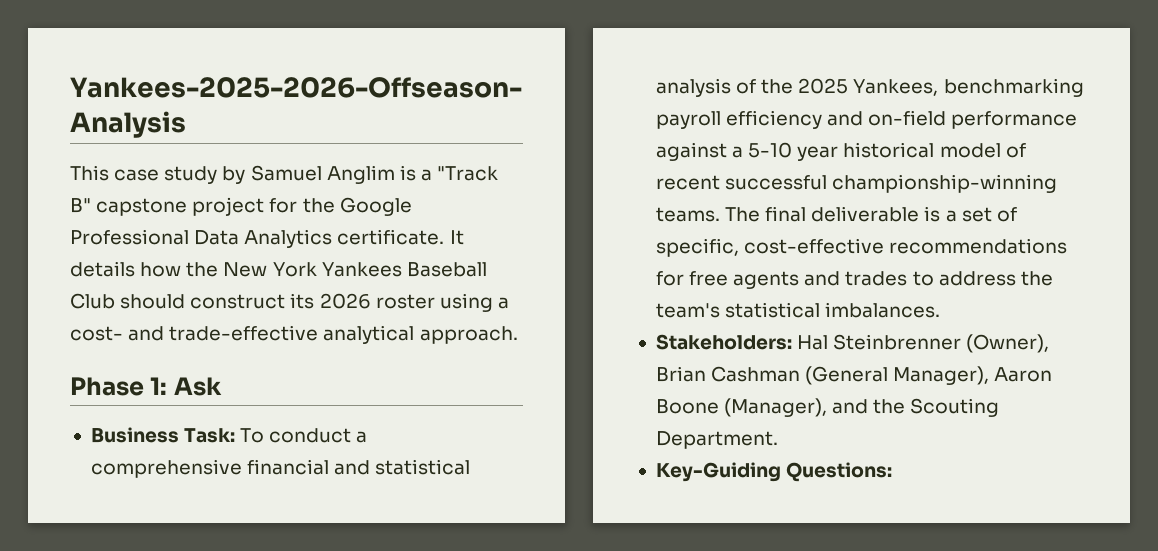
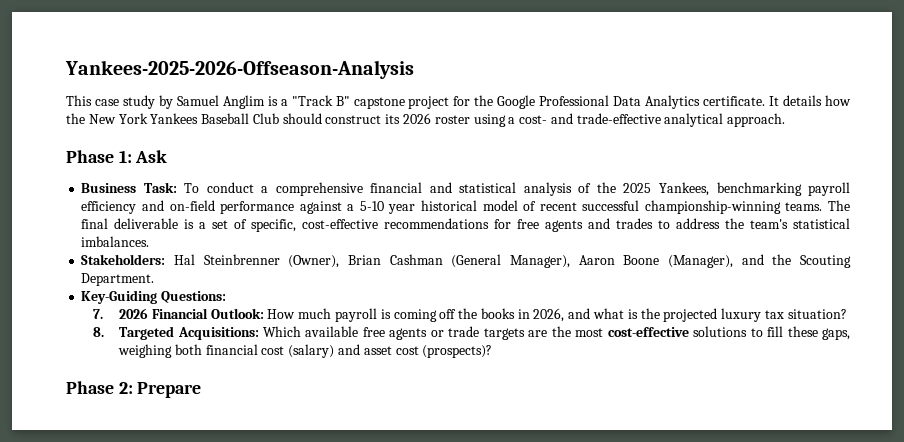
+ 7. 2026 Financial Outlook: How much payroll is coming off the books in 2026, and what is the projected luxury tax situation?
+ 8. Targeted Acquisitions: Which available free agents or trade targets are the most cost-effective solutions to fill these gaps, weighing both financial cost (salary) and asset cost (prospects)?
+ Phase 2: Prepare

